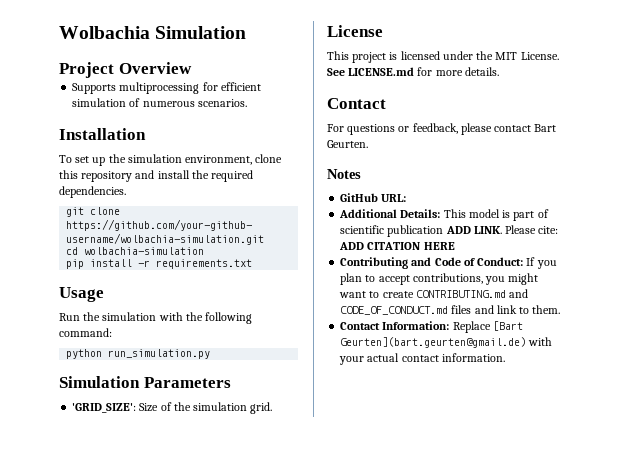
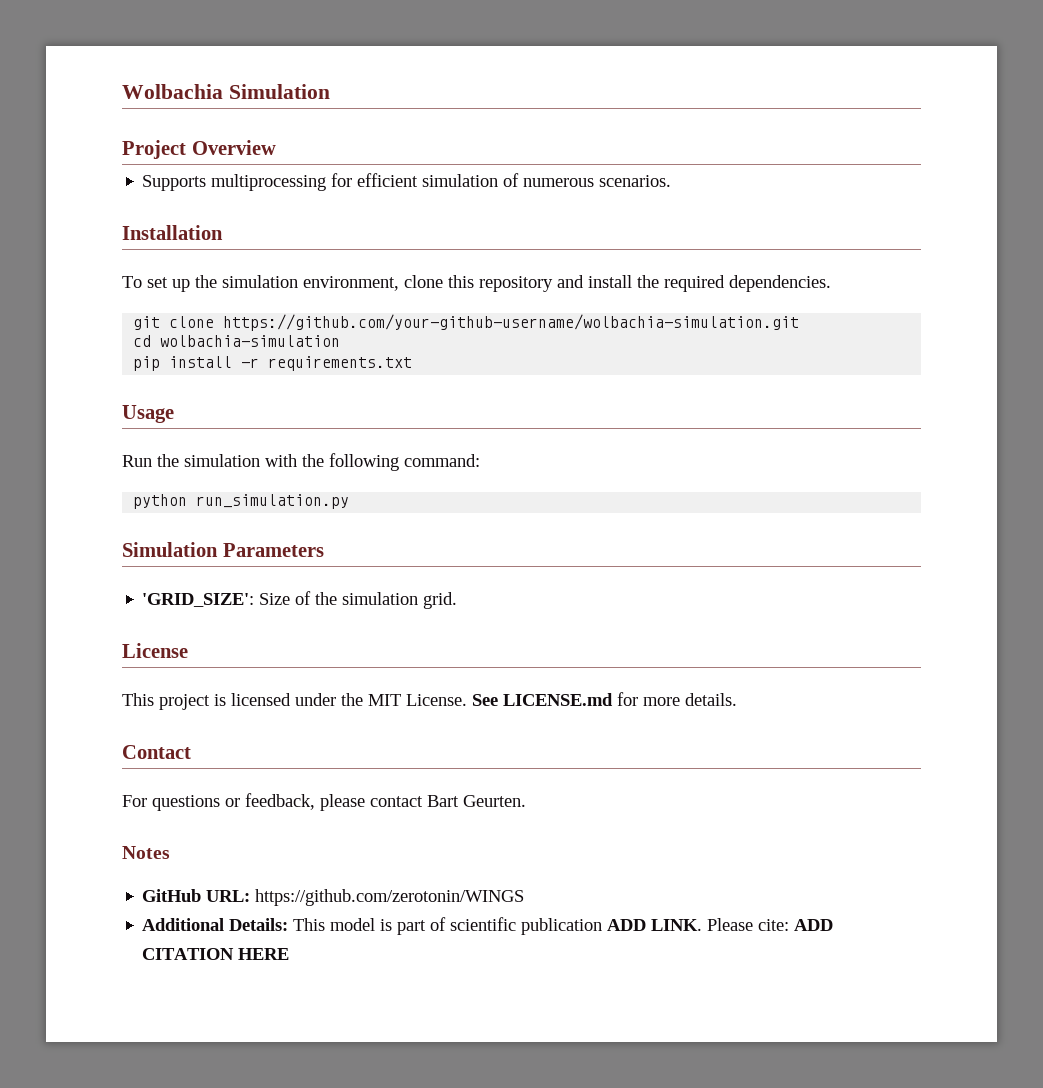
- GitHub URL:
+ GitHub URL: https://github.com/zerotonin/WINGS
- Contributing and Code of Conduct: If you plan to accept contributions, you might want to create CONTRIBUTING.md and CODE_OF_CONDUCT.md files and link to them.
- Contact Information: Replace [Bart Geurten](bart.geurten@gmail.de) with your actual contact information.

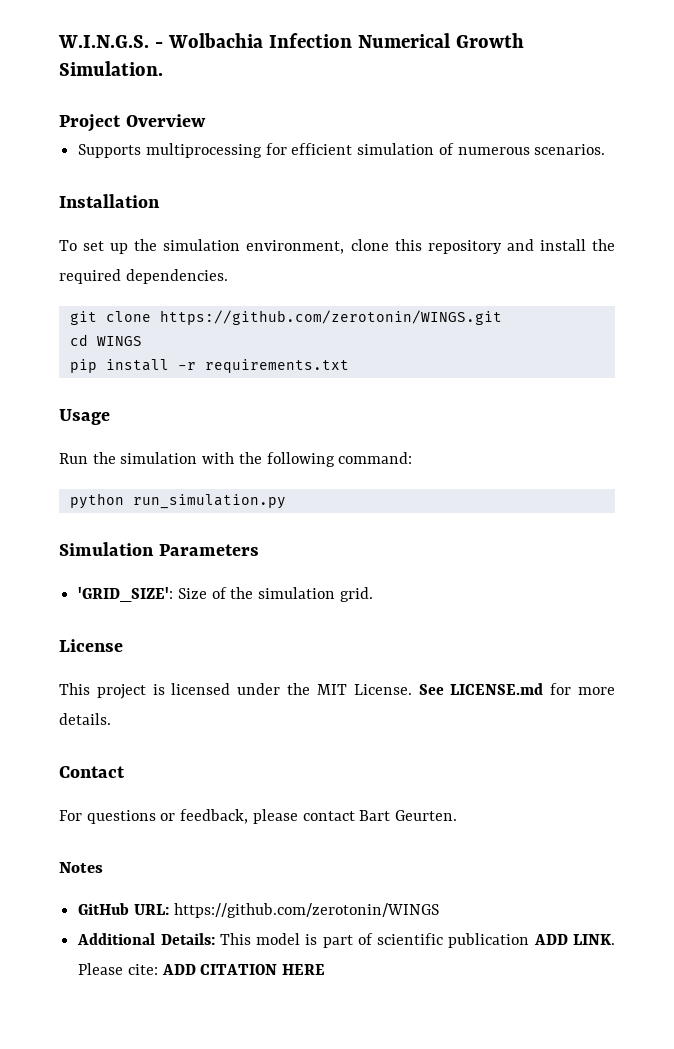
- Wolbachia Simulation
+ W.I.N.G.S. - Wolbachia Infection Numerical Growth Simulation.
- git clone https://github.com/your-github-username/wolbachia-simulation.git
+ git clone https://github.com/zerotonin/WINGS.git
- cd wolbachia-simulation
+ cd WINGS

